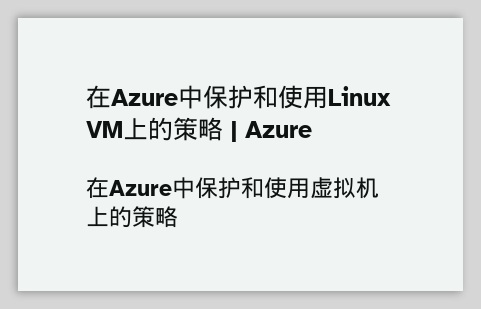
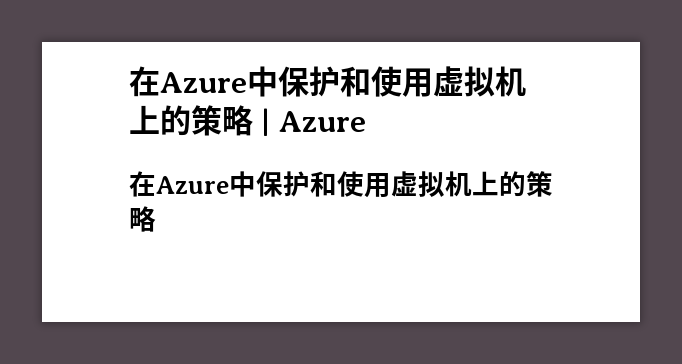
- 在Azure中保护和使用Linux VM上的策略 | Azure
+ 在Azure中保护和使用虚拟机上的策略 | Azure

